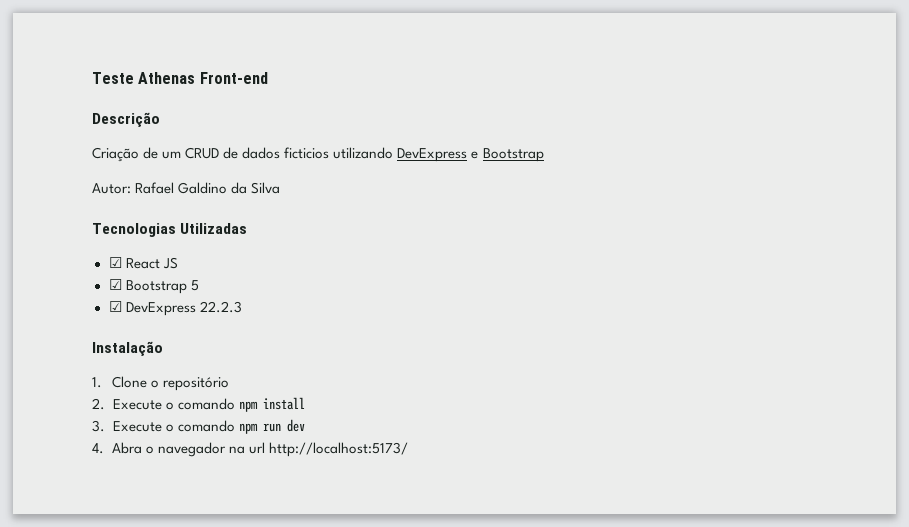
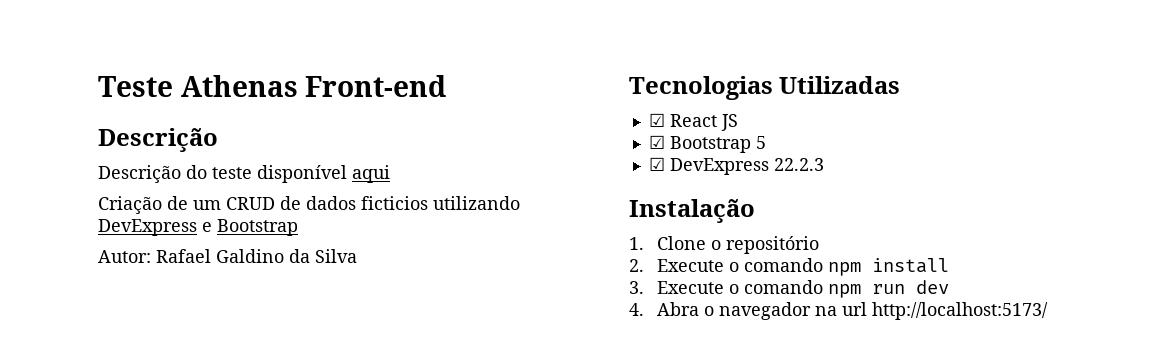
+ Descrição do teste disponível aqui

